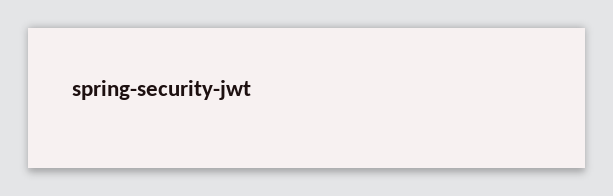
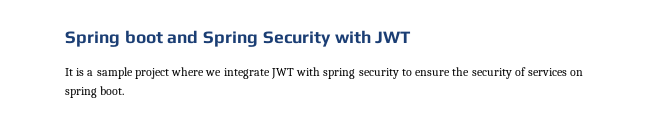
- spring-security-jwt
+ Spring boot and Spring Security with JWT
+ It is a sample project where we integrate JWT with spring security to ensure the security of services on spring boot.

